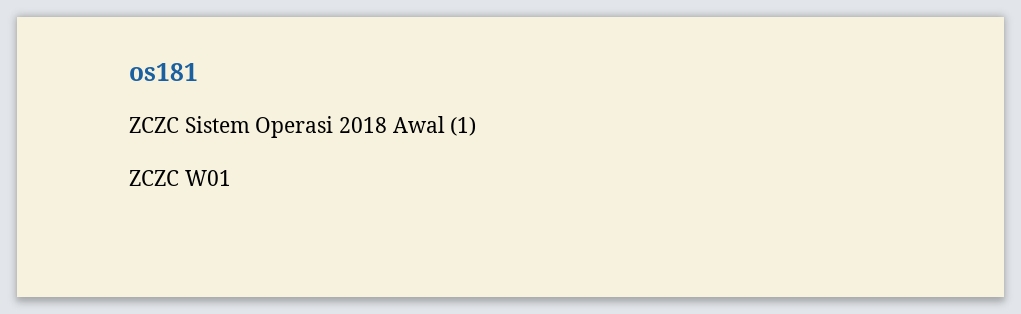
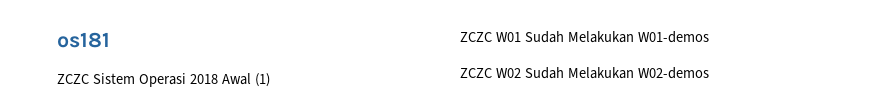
- ZCZC W01
+ ZCZC W01 Sudah Melakukan W01-demos
+ ZCZC W02 Sudah Melakukan W02-demos

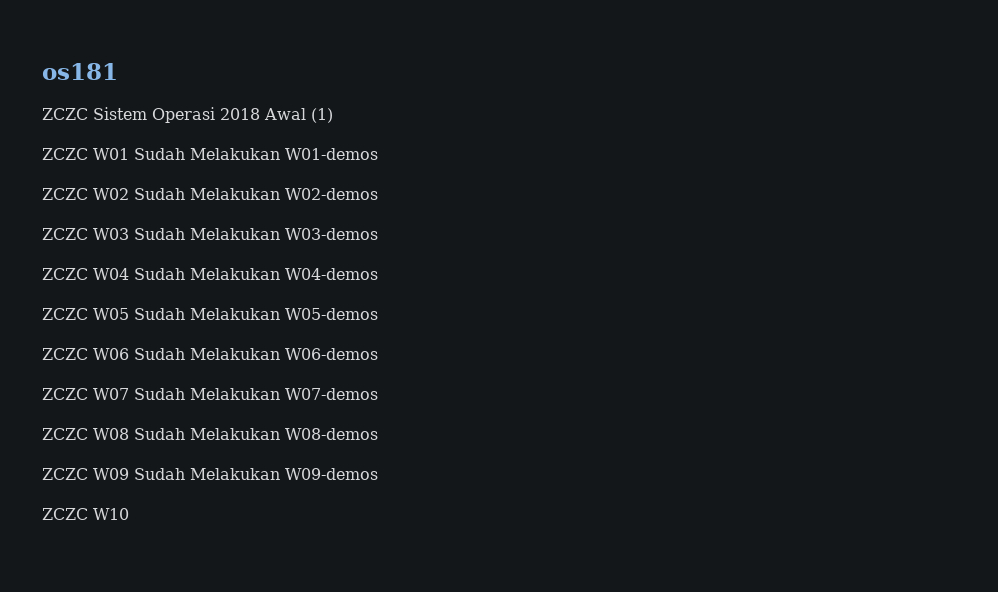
+ ZCZC W03 Sudah Melakukan W03-demos
+ ZCZC W04 Sudah Melakukan W04-demos
+ ZCZC W05 Sudah Melakukan W05-demos
+ ZCZC W06 Sudah Melakukan W06-demos
+ ZCZC W07 Sudah Melakukan W07-demos
+ ZCZC W08 Sudah Melakukan W08-demos
+ ZCZC W09 Sudah Melakukan W09-demos
+ ZCZC W10

